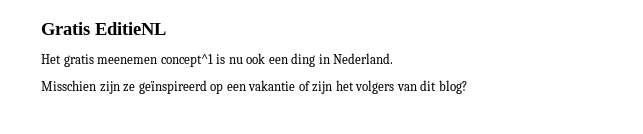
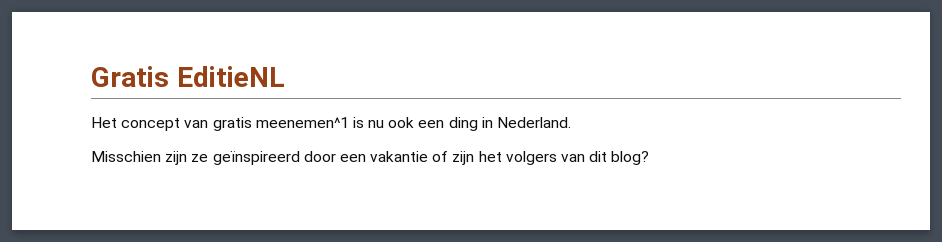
- Het gratis meenemen concept^1 is nu ook een ding in Nederland.
+ Het concept van gratis meenemen^1 is nu ook een ding in Nederland.
- Misschien zijn ze geïnspireerd op een vakantie of zijn het volgers van dit blog?
+ Misschien zijn ze geïnspireerd door een vakantie of zijn het volgers van dit blog?

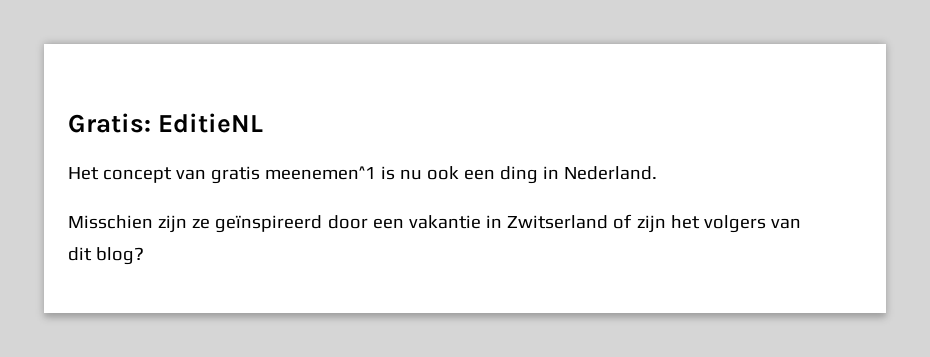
- Gratis EditieNL
+ Gratis: EditieNL
- Misschien zijn ze geïnspireerd door een vakantie of zijn het volgers van dit blog?
+ Misschien zijn ze geïnspireerd door een vakantie in Zwitserland of zijn het volgers van dit blog?

